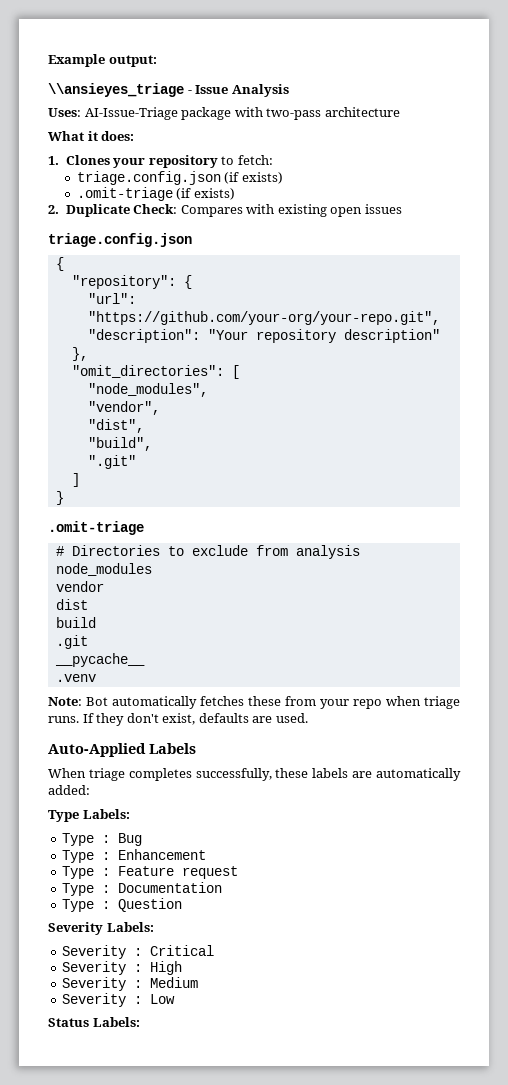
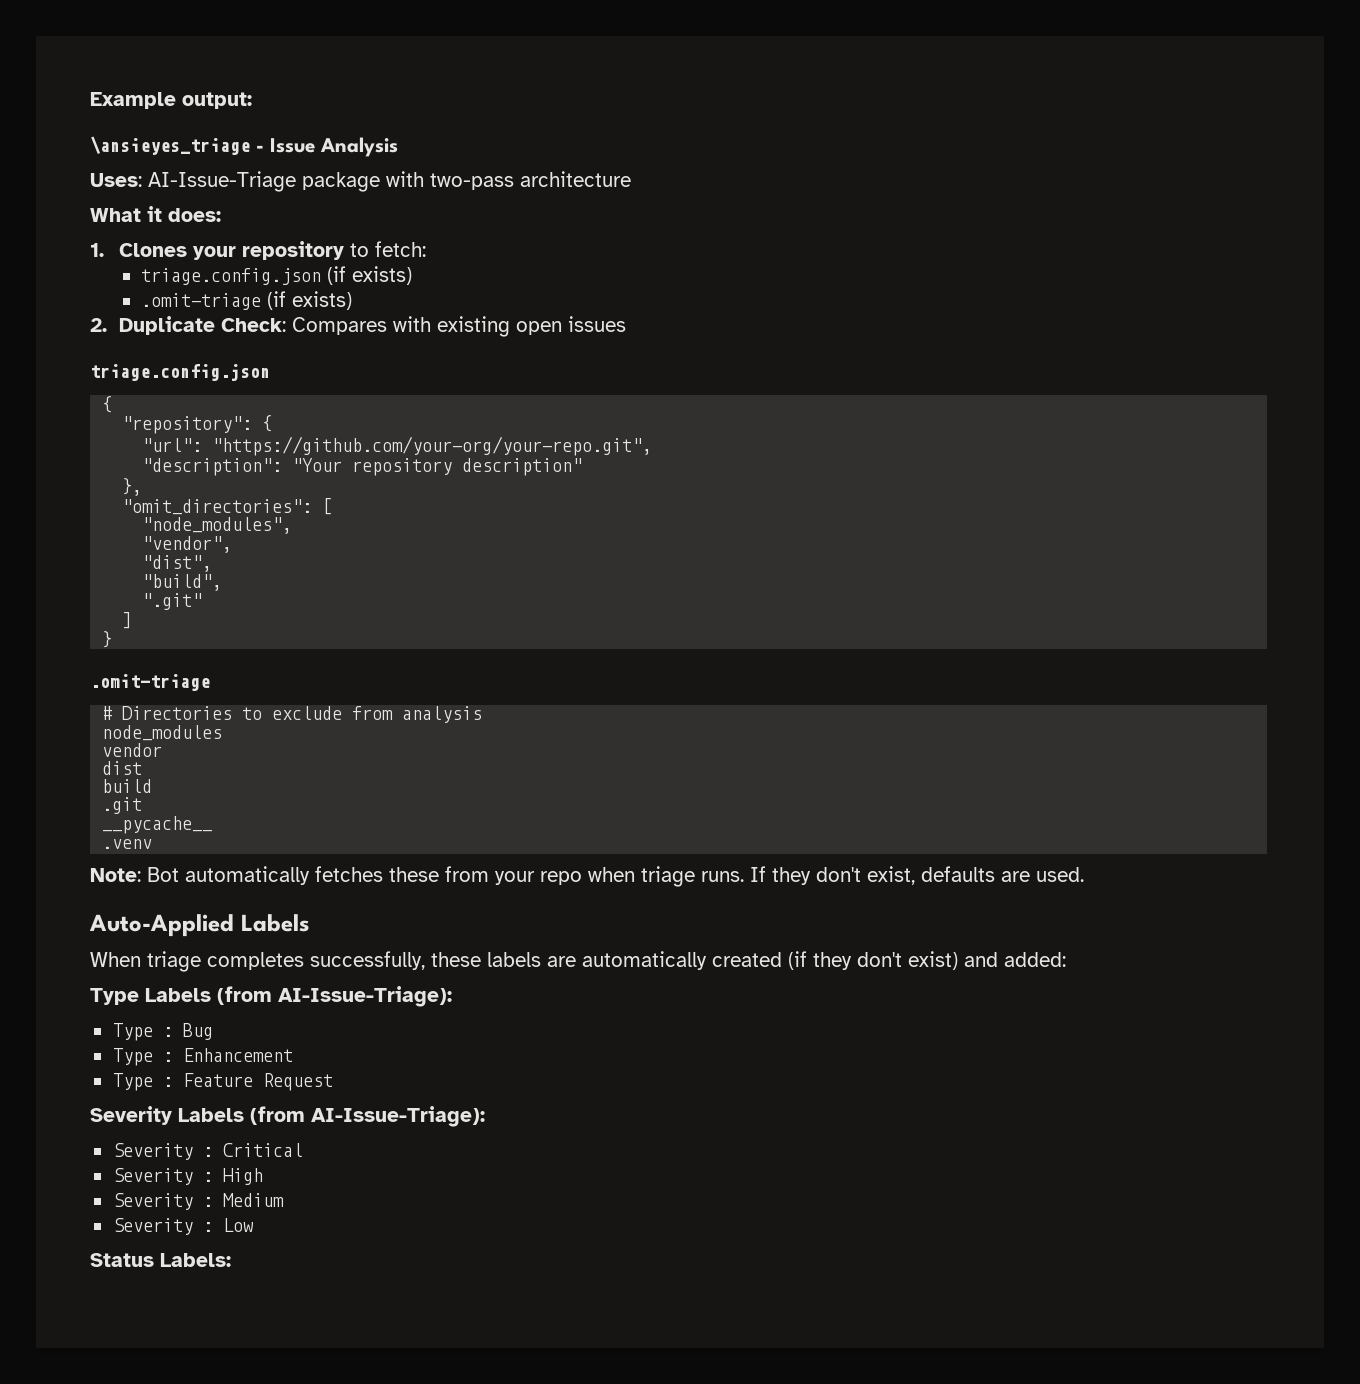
- \\ansieyes_triage - Issue Analysis
+ \ansieyes_triage - Issue Analysis
- When triage completes successfully, these labels are automatically added:
+ When triage completes successfully, these labels are automatically created (if they don't exist) and added:
- Type Labels:
+ Type Labels (from AI-Issue-Triage):
- Type : Feature request
- Type : Documentation
- Type : Question
- Severity Labels:
+ Type : Feature Request
+ Severity Labels (from AI-Issue-Triage):

